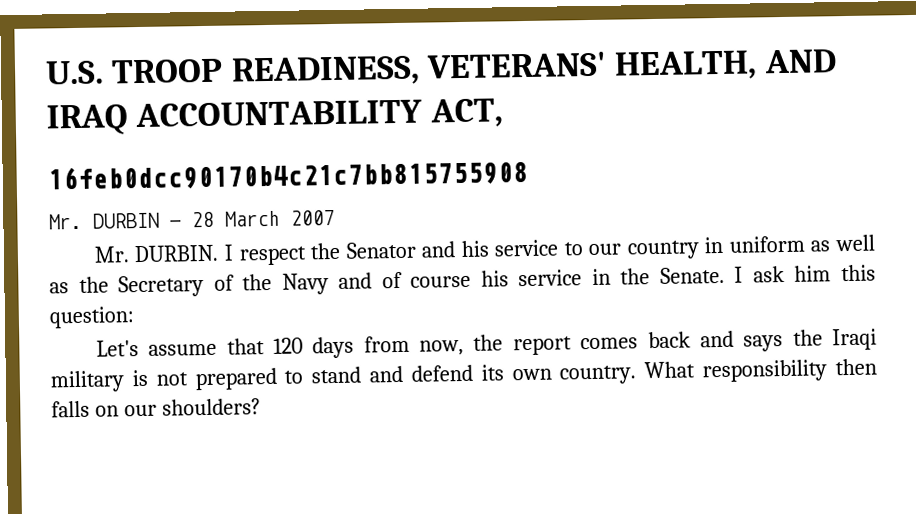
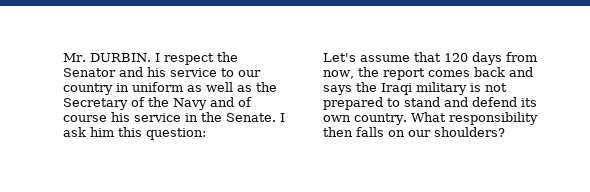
- U.S. TROOP READINESS, VETERANS' HEALTH, AND IRAQ ACCOUNTABILITY ACT,
- 16feb0dcc90170b4c21c7bb815755908
- Mr. DURBIN — 28 March 2007

